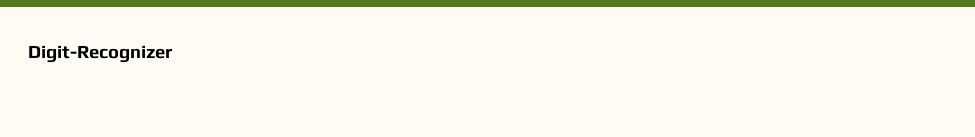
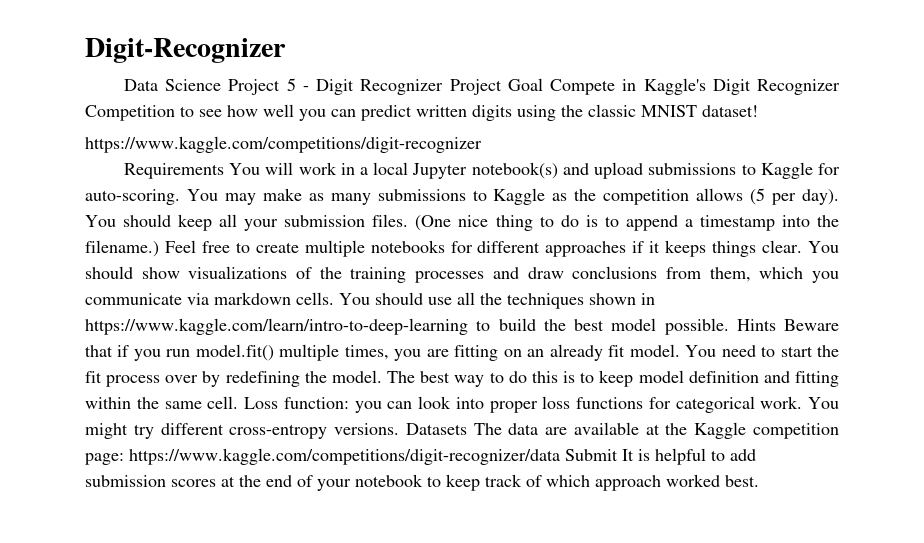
+ Data Science Project 5 - Digit Recognizer Project Goal Compete in Kaggle's Digit Recognizer Competition to see how well you can predict written digits using the classic MNIST dataset!
+ https://www.kaggle.com/competitions/digit-recognizer
+ Requirements You will work in a local Jupyter notebook(s) and upload submissions to Kaggle for auto-scoring. You may make as many submissions to Kaggle as the competition allows (5 per day). You should keep all your submission files. (One nice thing to do is to append a timestamp into the filename.) Feel free to create multiple notebooks for different approaches if it keeps things clear. You should show visualizations of the training processes and draw conclusions from them, which you communicate via markdown cells. You should use all the techniques shown in https://www.kaggle.com/learn/intro-to-deep-learning to build the best model possible. Hints Beware that if you run model.fit() multiple times, you are fitting on an already fit model. You need to start the fit process over by redefining the model. The best way to do this is to keep model definition and fitting within the same cell. Loss function: you can look into proper loss functions for categorical work. You might try different cross-entropy versions. Datasets The data are available at the Kaggle competition page: https://www.kaggle.com/competitions/digit-recognizer/data Submit It is helpful to add submission scores at the end of your notebook to keep track of which approach worked best.

